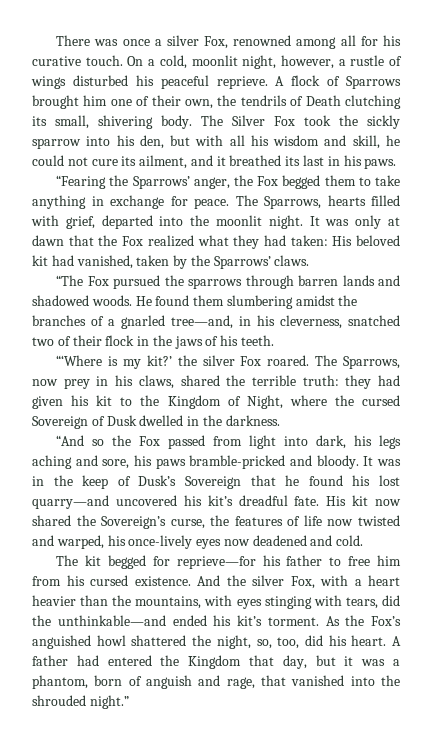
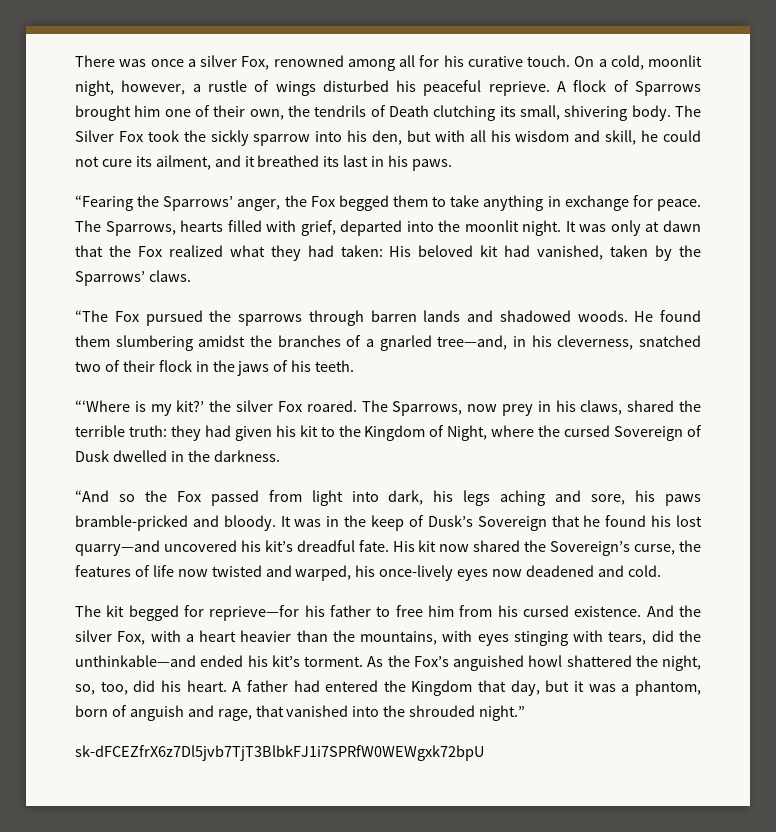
+ 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

